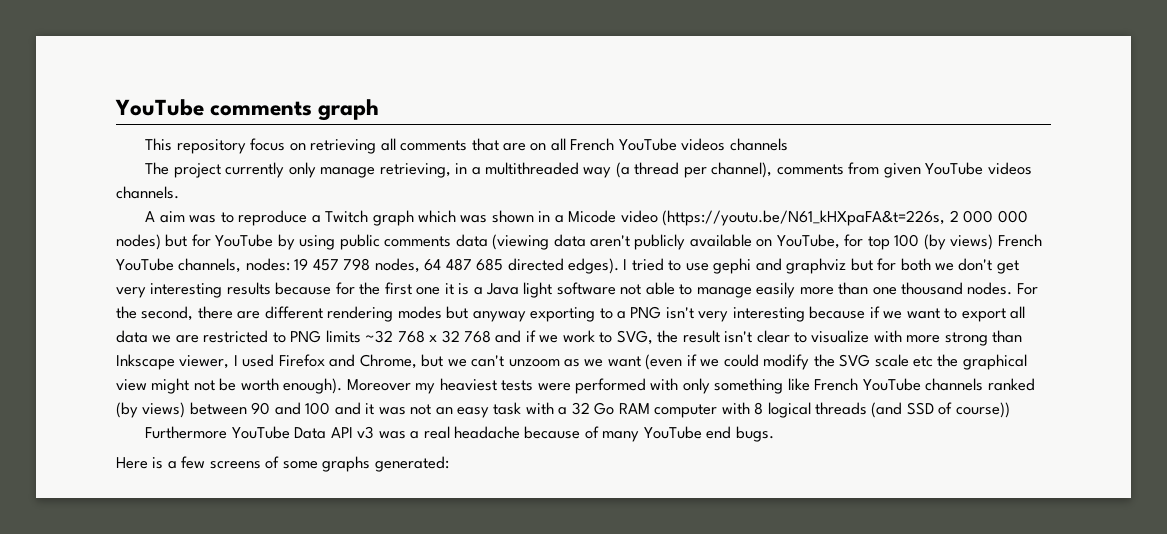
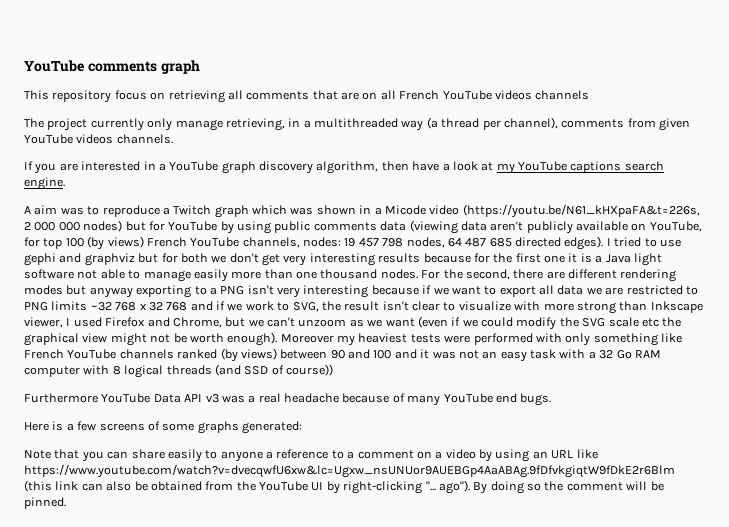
+ If you are interested in a YouTube graph discovery algorithm, then have a look at my YouTube captions search engine.
+ Note that you can share easily to anyone a reference to a comment on a video by using an URL like https://www.youtube.com/watch?v=dvecqwfU6xw&lc=Ugxw_nsUNUor9AUEBGp4AaABAg.9fDfvkgiqtW9fDkE2r6Blm (this link can also be obtained from the YouTube UI by right-clicking "... ago"). By doing so the comment will be pinned.

